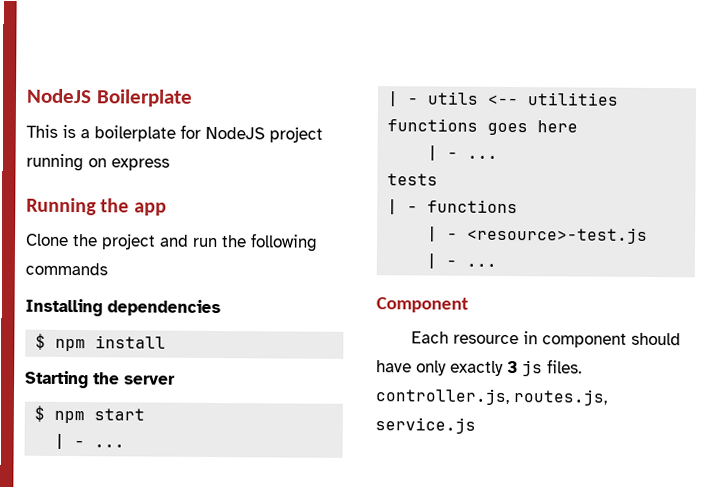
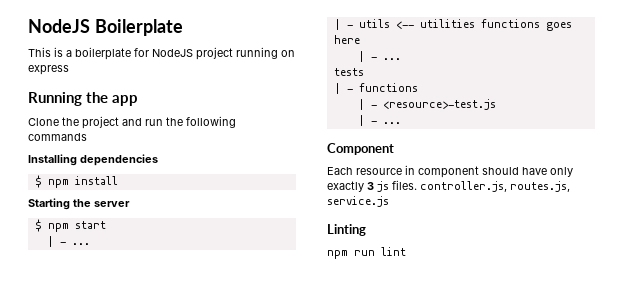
+ Linting
+ npm run lint

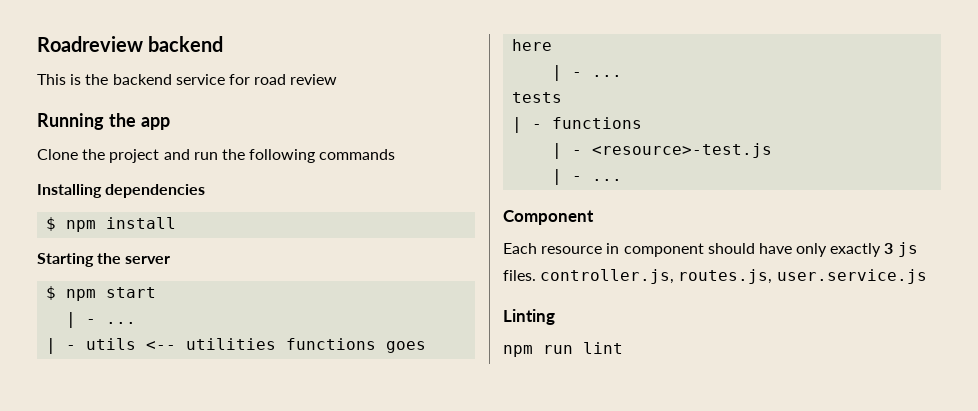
- NodeJS Boilerplate
+ Roadreview backend
- This is a boilerplate for NodeJS project running on express
+ This is the backend service for road review
- Each resource in component should have only exactly 3 js files. controller.js, routes.js, service.js
+ Each resource in component should have only exactly 3 js files. controller.js, routes.js, user.service.js

